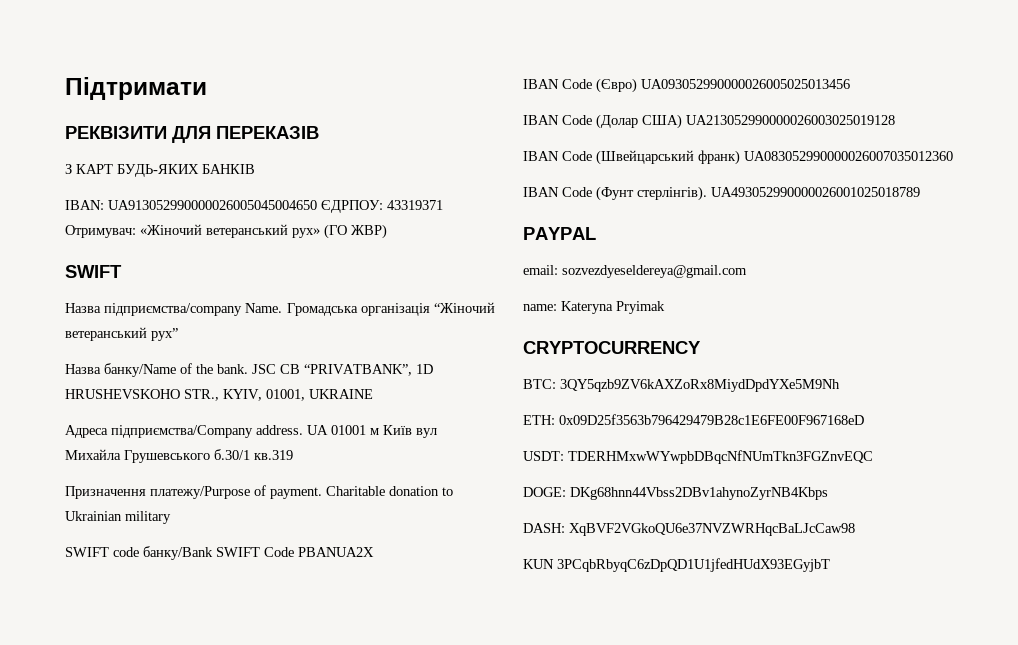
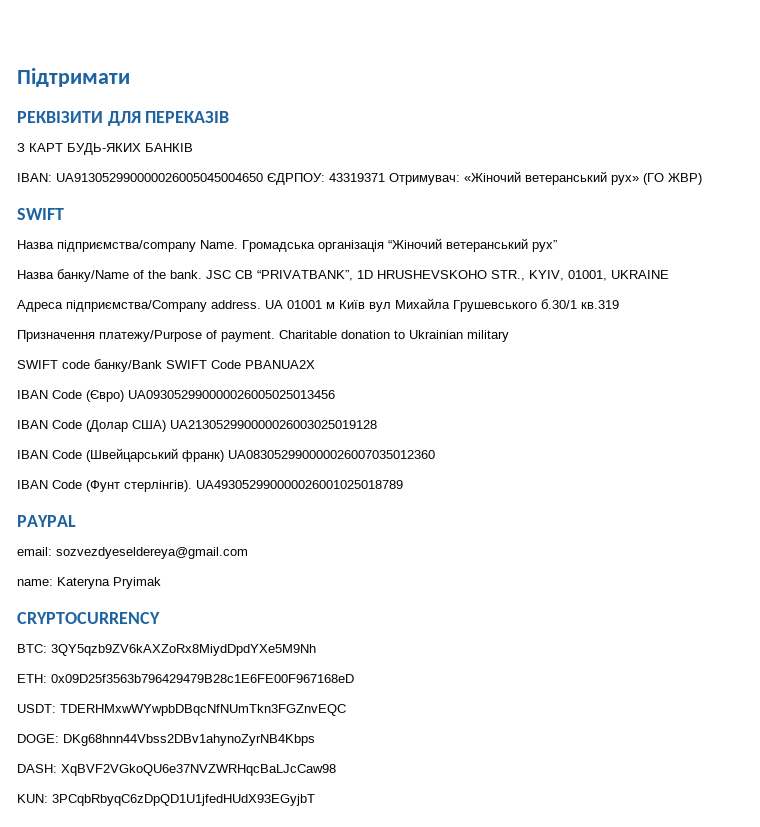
- KUN 3PCqbRbyqC6zDpQD1U1jfedHUdX93EGyjbT
+ KUN: 3PCqbRbyqC6zDpQD1U1jfedHUdX93EGyjbT

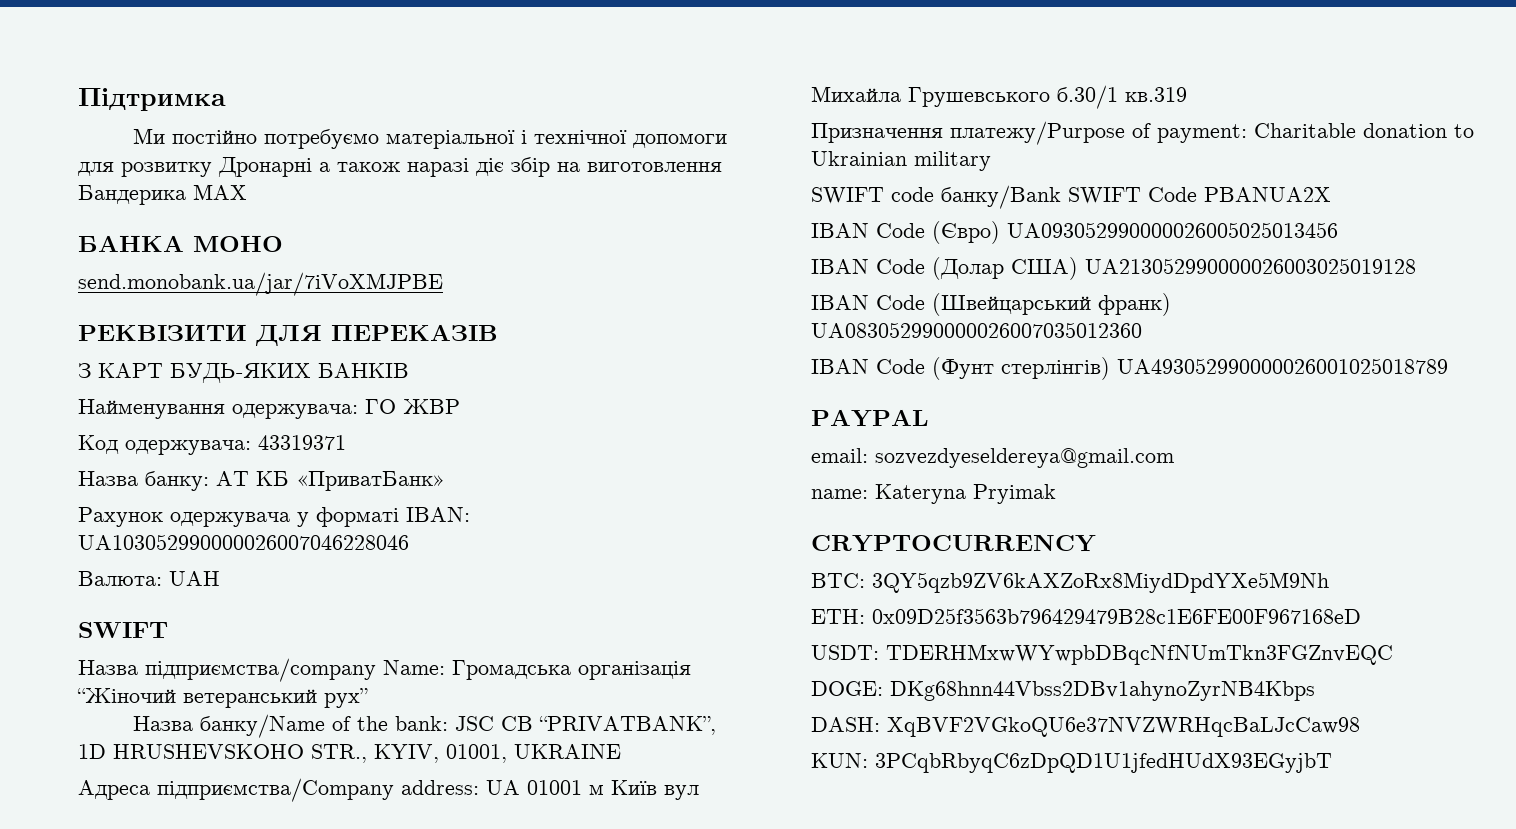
- Підтримати
+ Підтримка
+ Ми постійно потребуємо матеріальної і технічної допомоги для розвитку Дронарні а також наразі діє збір на виготовлення Бандерика МАХ
+ БАНКА МОНО
+ send.monobank.ua/jar/7iVoXMJPBE
- IBAN: UA913052990000026005045004650 ЄДРПОУ: 43319371 Отримувач: «Жіночий ветеранський рух» (ГО ЖВР)
+ Найменування одержувача: ГО ЖВР
+ Код одержувача: 43319371
+ Назва банку: АТ КБ «ПриватБанк»
+ Рахунок одержувача у форматі IBAN: UA103052990000026007046228046
+ Валюта: UAH
- Назва підприємства/company Name. Громадська організація “Жіночий ветеранський рух”
+ Назва підприємства/company Name: Громадська організація “Жіночий ветеранський рух”
- Назва банку/Name of the bank. JSC CB “PRIVATBANK”, 1D HRUSHEVSKOHO STR., KYIV, 01001, UKRAINE
+ Назва банку/Name of the bank: JSC CB “PRIVATBANK”, 1D HRUSHEVSKOHO STR., KYIV, 01001, UKRAINE
- Адреса підприємства/Company address. UA 01001 м Київ вул Михайла Грушевського б.30/1 кв.319
+ Адреса підприємства/Company address: UA 01001 м Київ вул Михайла Грушевського б.30/1 кв.319
- Призначення платежу/Purpose of payment. Charitable donation to Ukrainian military
+ Призначення платежу/Purpose of payment: Charitable donation to Ukrainian military
- IBAN Code (Фунт стерлінгів). UA493052990000026001025018789
+ IBAN Code (Фунт стерлінгів) UA493052990000026001025018789

